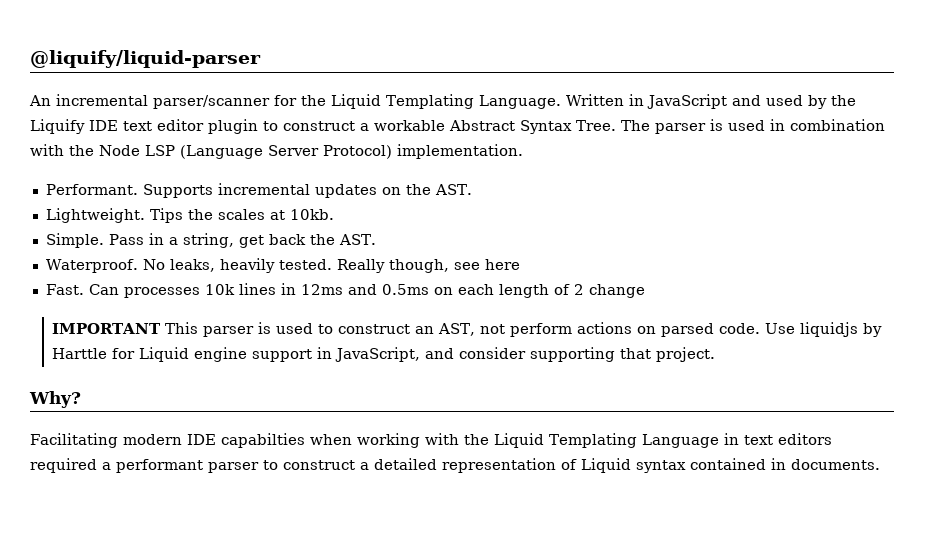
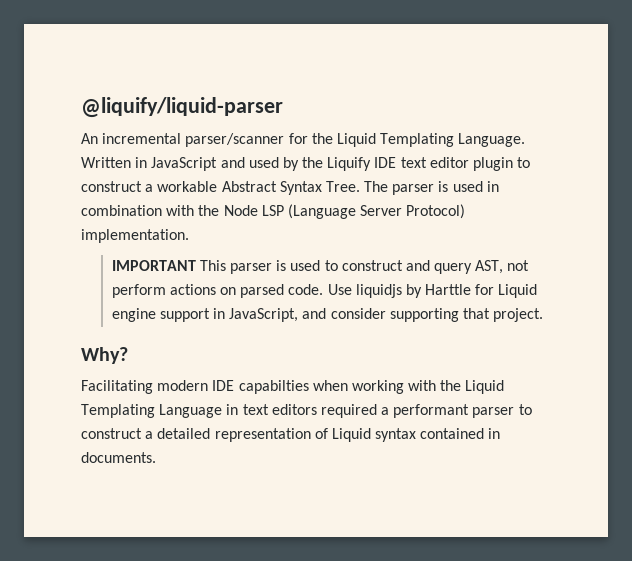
- Performant. Supports incremental updates on the AST.
- Lightweight. Tips the scales at 10kb.
- Simple. Pass in a string, get back the AST.
- Waterproof. No leaks, heavily tested. Really though, see here
- Fast. Can processes 10k lines in 12ms and 0.5ms on each length of 2 change
- IMPORTANT This parser is used to construct an AST, not perform actions on parsed code.
+ IMPORTANT This parser is used to construct and query AST, not perform actions on parsed code.

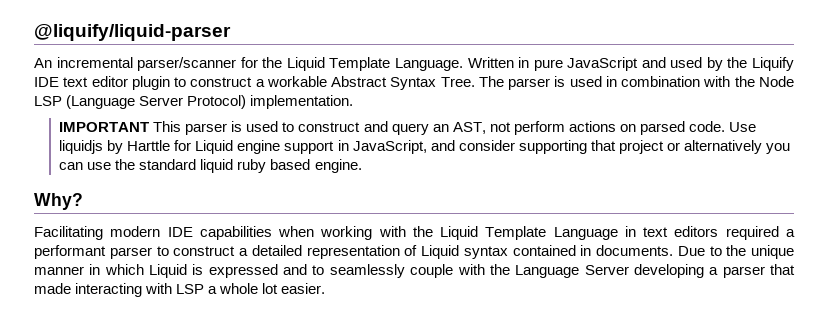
- An incremental parser/scanner for the Liquid Templating Language.
+ An incremental parser/scanner for the Liquid Template Language.
- Written in JavaScript and used by the Liquify IDE text editor plugin to construct a workable Abstract Syntax Tree.
+ Written in pure JavaScript and used by the Liquify IDE text editor plugin to construct a workable Abstract Syntax Tree.
- IMPORTANT This parser is used to construct and query AST, not perform actions on parsed code.
+ IMPORTANT This parser is used to construct and query an AST, not perform actions on parsed code.
- Use liquidjs by Harttle for Liquid engine support in JavaScript, and consider supporting that project.
+ Use liquidjs by Harttle for Liquid engine support in JavaScript, and consider supporting that project or alternatively you can use the standard liquid ruby based engine.
- Facilitating modern IDE capabilties when working with the Liquid Templating Language in text editors required a performant parser to construct a detailed representation of Liquid syntax contained in documents.
+ Facilitating modern IDE capabilities when working with the Liquid Template Language in text editors required a performant parser to construct a detailed representation of Liquid syntax contained in documents.
+ Due to the unique manner in which Liquid is expressed and to seamlessly couple with the Language Server developing a parser that made interacting with LSP a whole lot easier.

